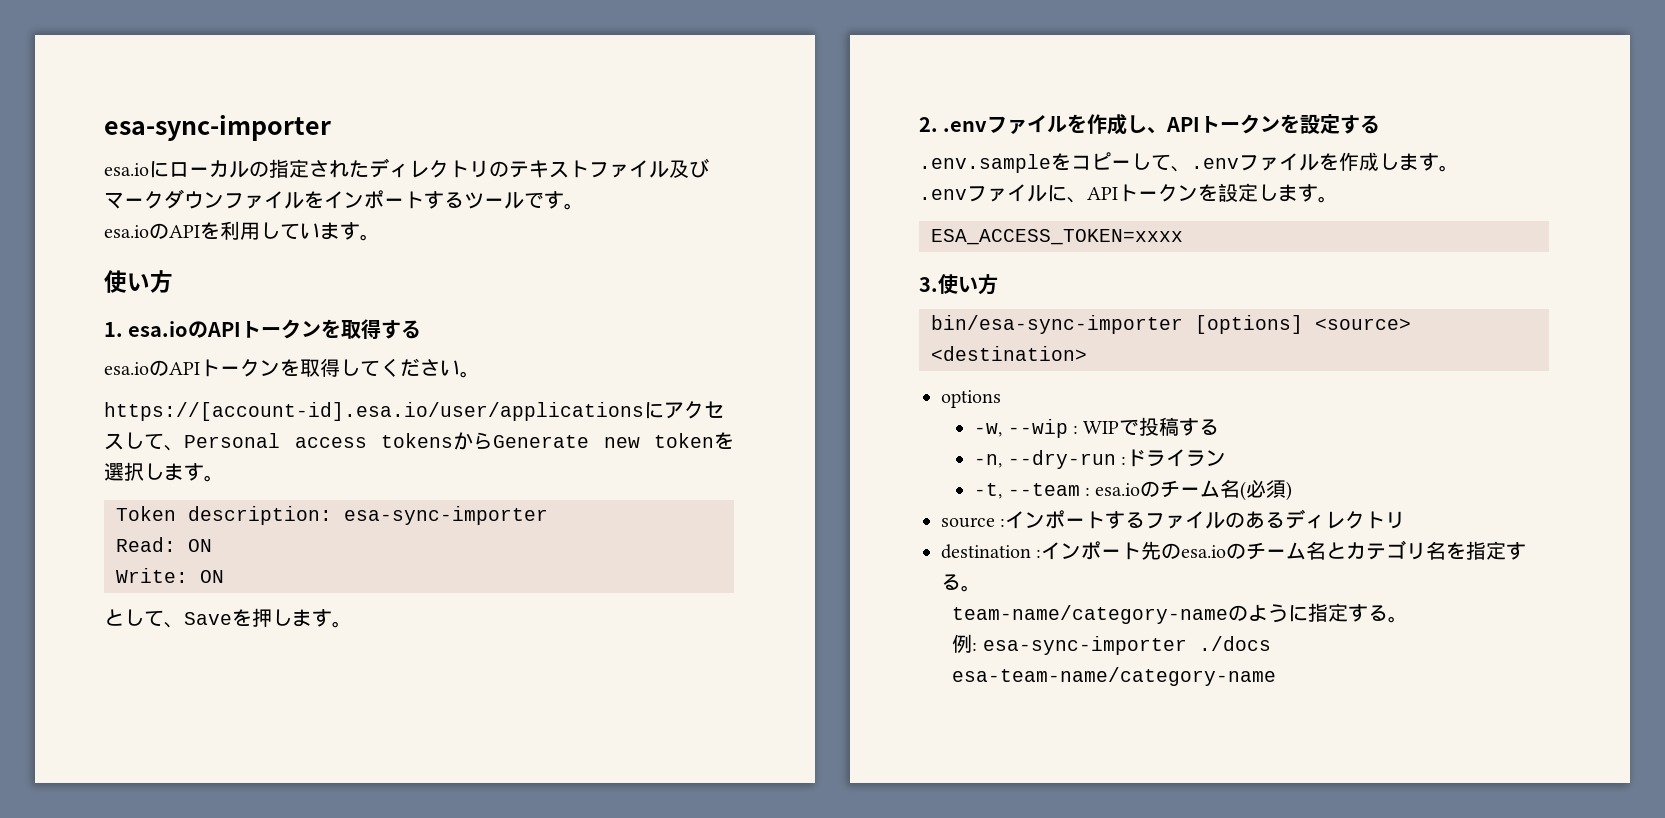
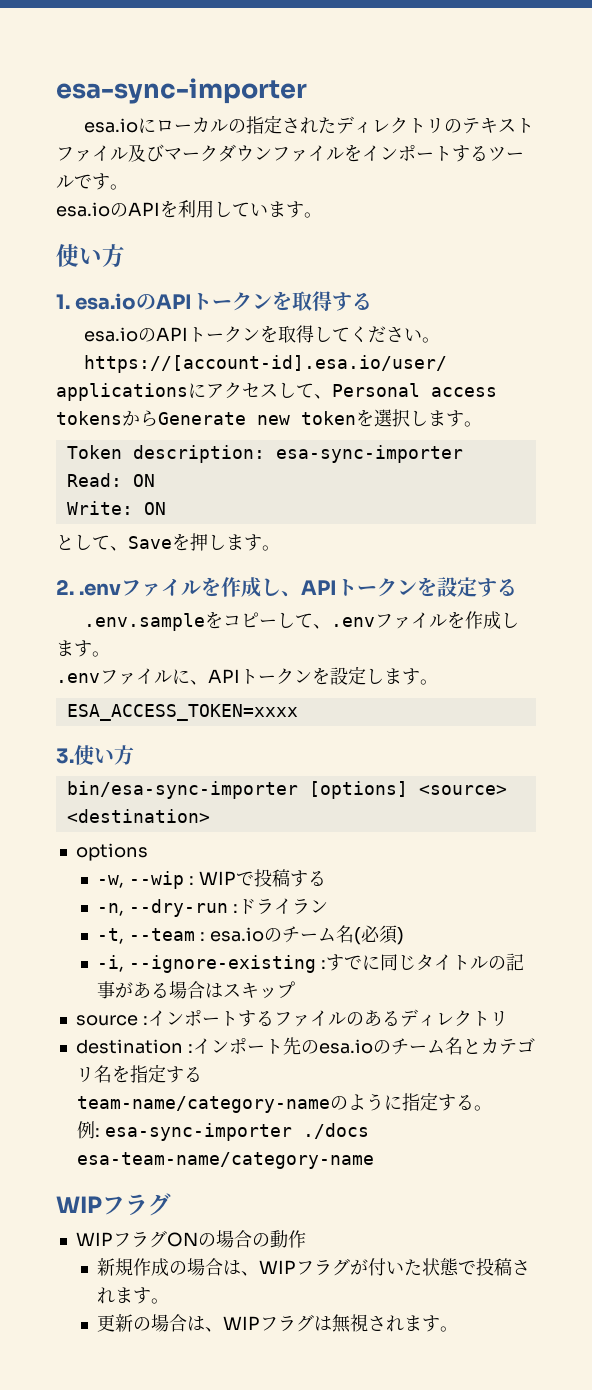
+ -i, --ignore-existing :すでに同じタイトルの記事がある場合はスキップ
- destination :インポート先のesa.ioのチーム名とカテゴリ名を指定する。
+ destination :インポート先のesa.ioのチーム名とカテゴリ名を指定する
  例: esa-sync-importer ./docs esa-team-name/category-name
+ WIPフラグ
+ WIPフラグONの場合の動作
+ 新規作成の場合は、WIPフラグが付いた状態で投稿されます。
+ 更新の場合は、WIPフラグは無視されます。

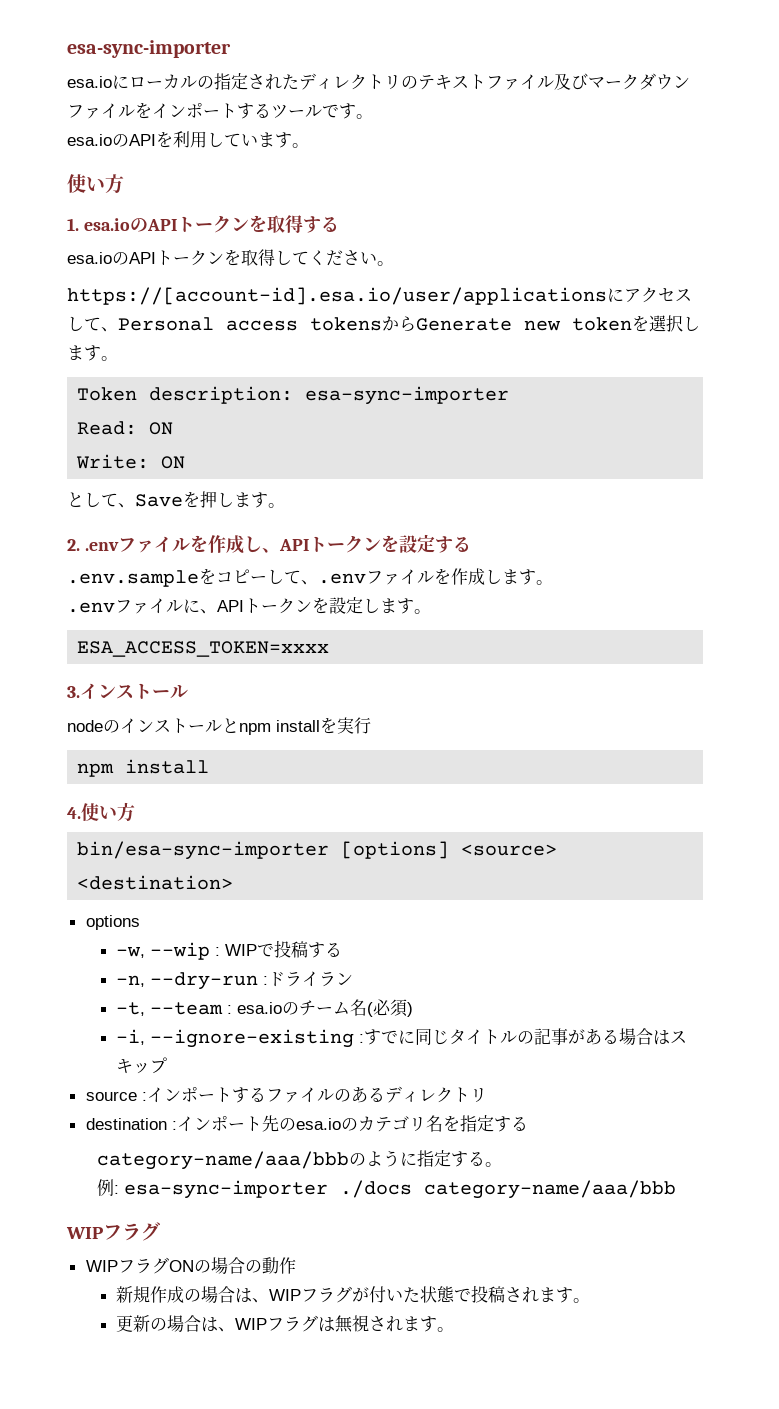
- 3.使い方
+ 3.インストール
+ nodeのインストールとnpm installを実行
+ npm install
+ 4.使い方
- destination :インポート先のesa.ioのチーム名とカテゴリ名を指定する
+ destination :インポート先のesa.ioのカテゴリ名を指定する
- team-name/category-nameのように指定する。
+ category-name/aaa/bbbのように指定する。
- 例: esa-sync-importer ./docs esa-team-name/category-name
+ 例: esa-sync-importer ./docs category-name/aaa/bbb

